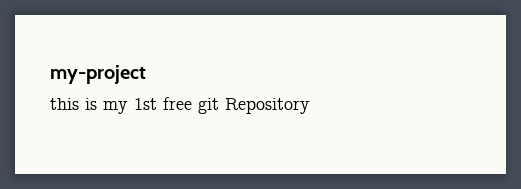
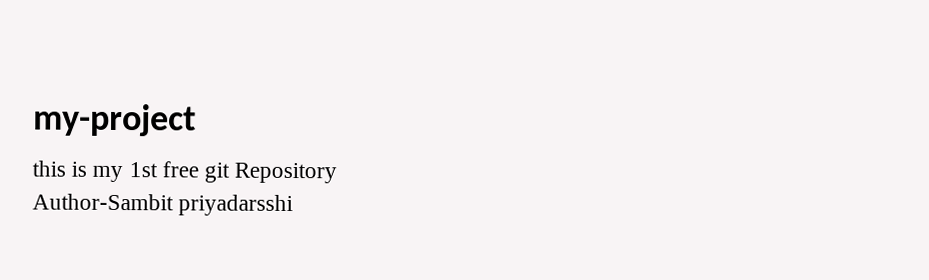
+ Author-Sambit priyadarsshi

